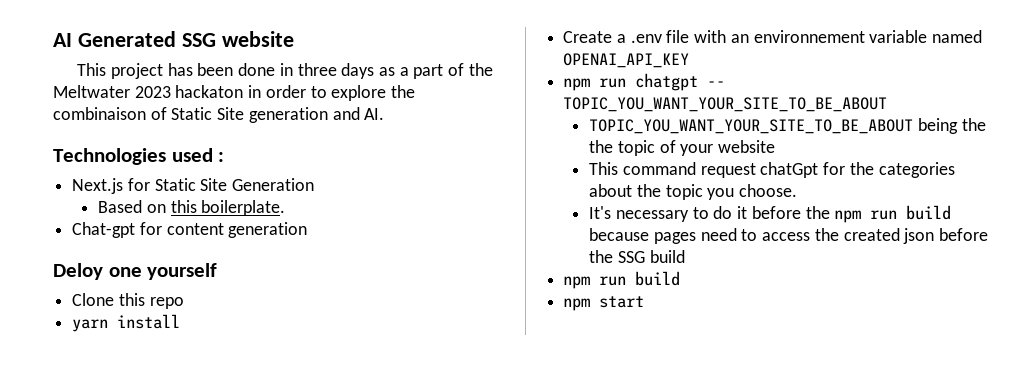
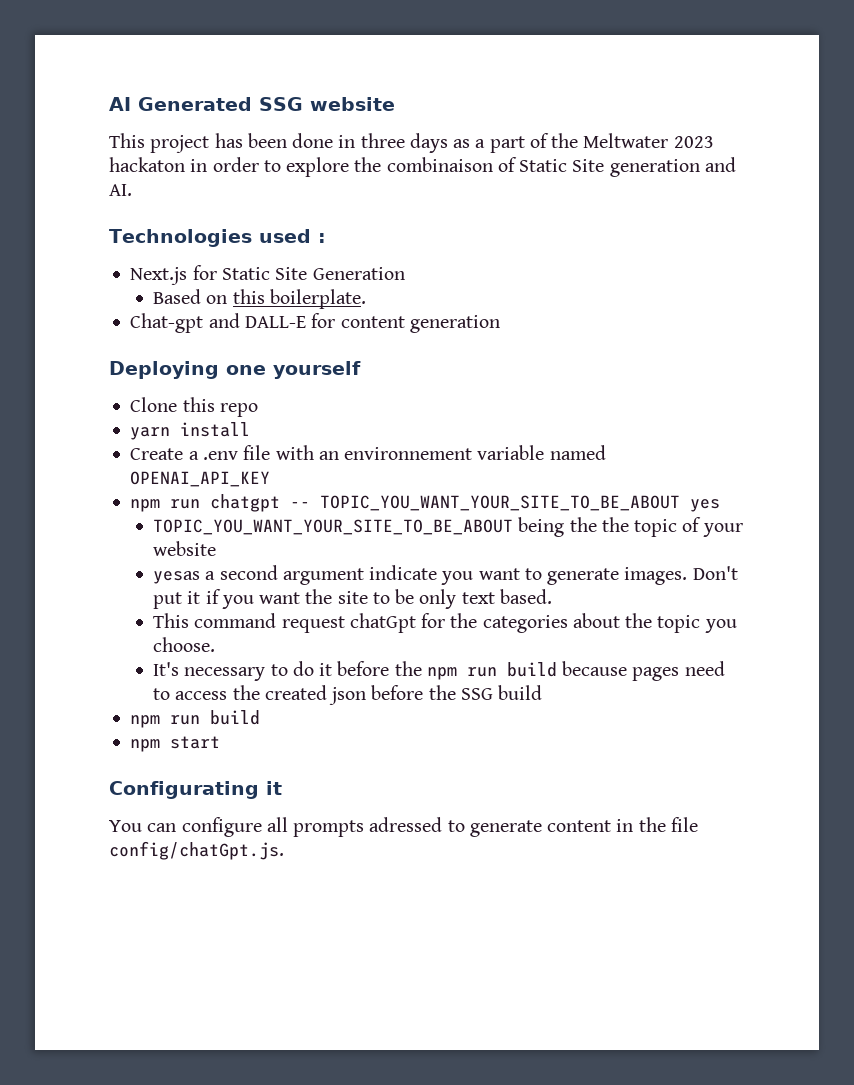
- Chat-gpt for content generation
+ Chat-gpt and DALL-E for content generation
- Deloy one yourself
+ Deploying one yourself
- npm run chatgpt -- TOPIC_YOU_WANT_YOUR_SITE_TO_BE_ABOUT
+ npm run chatgpt -- TOPIC_YOU_WANT_YOUR_SITE_TO_BE_ABOUT yes
+ yesas a second argument indicate you want to generate images. Don't put it if you want the site to be only text based.
+ Configurating it
+ You can configure all prompts adressed to generate content in the file config/chatGpt.js.

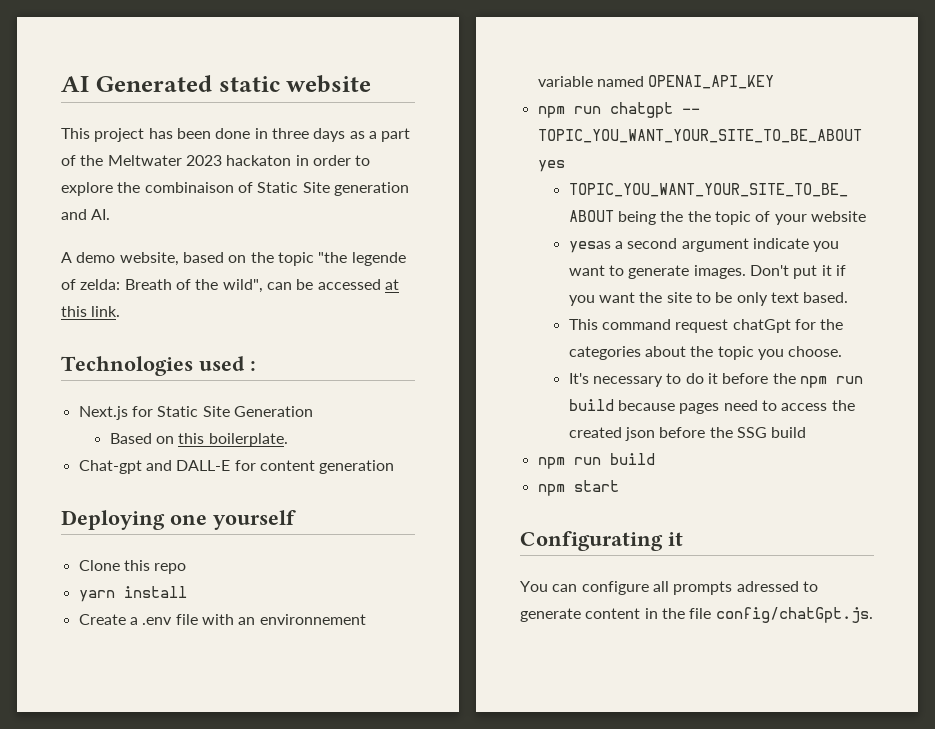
- AI Generated SSG website
+ AI Generated static website
+ A demo website, based on the topic "the legende of zelda: Breath of the wild", can be accessed at this link.

